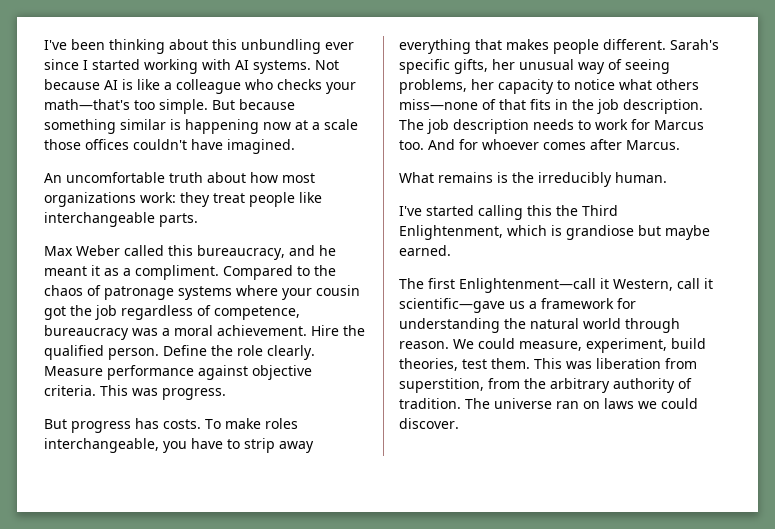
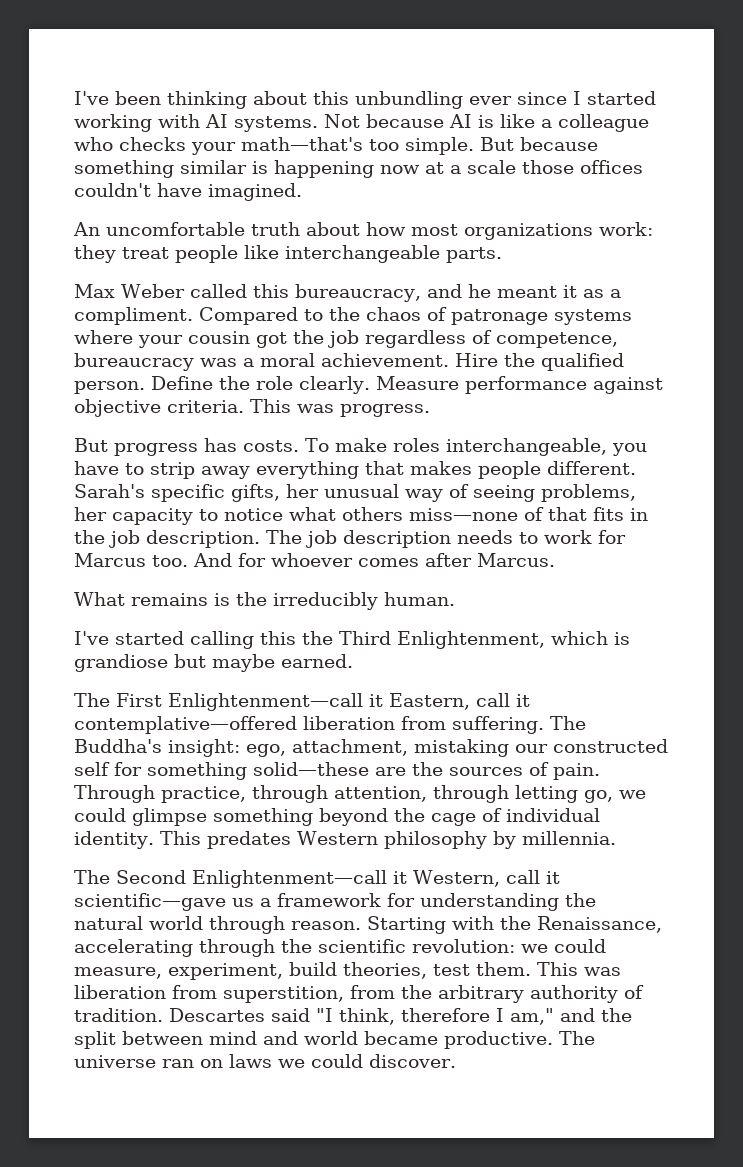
- The first Enlightenment—call it Western, call it scientific—gave us a framework for understanding the natural world through reason.
+ The First Enlightenment—call it Eastern, call it contemplative—offered liberation from suffering. The Buddha's insight: ego, attachment, mistaking our constructed self for something solid—these are the sources of pain. Through practice, through attention, through letting go, we could glimpse something beyond the cage of individual identity. This predates Western philosophy by millennia.
+ The Second Enlightenment—call it Western, call it scientific—gave us a framework for understanding the natural world through reason.
- We could measure, experiment, build theories, test them.
+ Starting with the Renaissance, accelerating through the scientific revolution: we could measure, experiment, build theories, test them.
+ Descartes said "I think, therefore I am," and the split between mind and world became productive.

